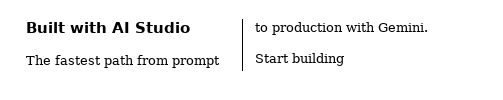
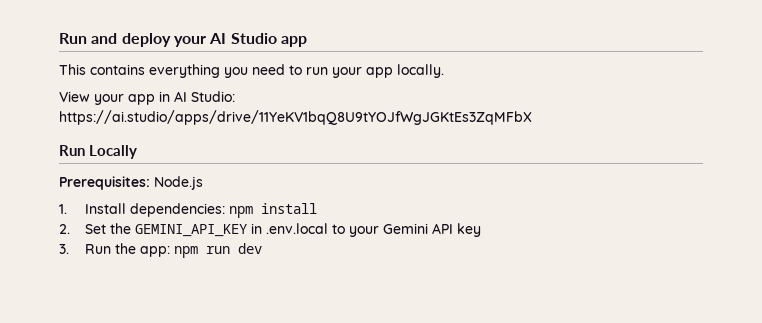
- Built with AI Studio
- The fastest path from prompt to production with Gemini.
- Start building
+ Run and deploy your AI Studio app
+ This contains everything you need to run your app locally.
+ View your app in AI Studio: https://ai.studio/apps/drive/11YeKV1bqQ8U9tYOJfWgJGKtEs3ZqMFbX
+ Run Locally
+ Prerequisites: Node.js
+ 1. Install dependencies: npm install
+ 2. Set the GEMINI_API_KEY in .env.local to your Gemini API key
+ 3. Run the app: npm run dev

